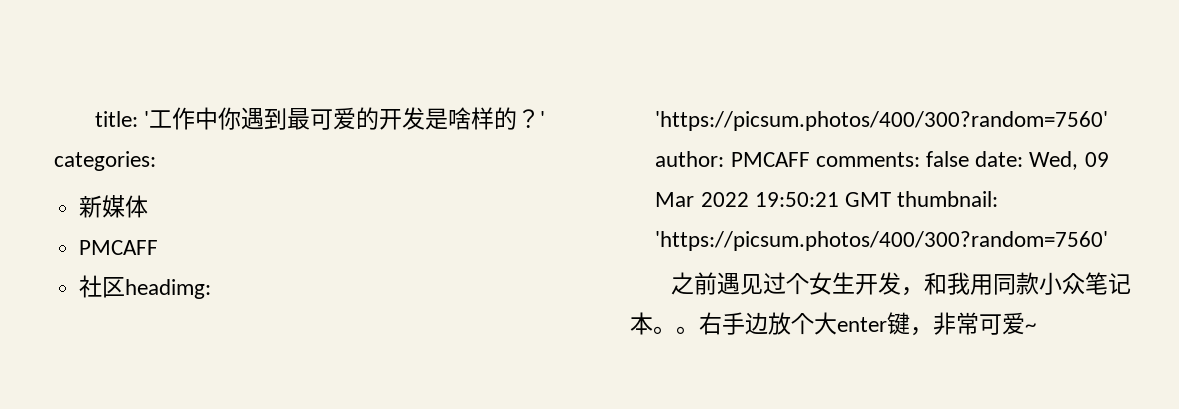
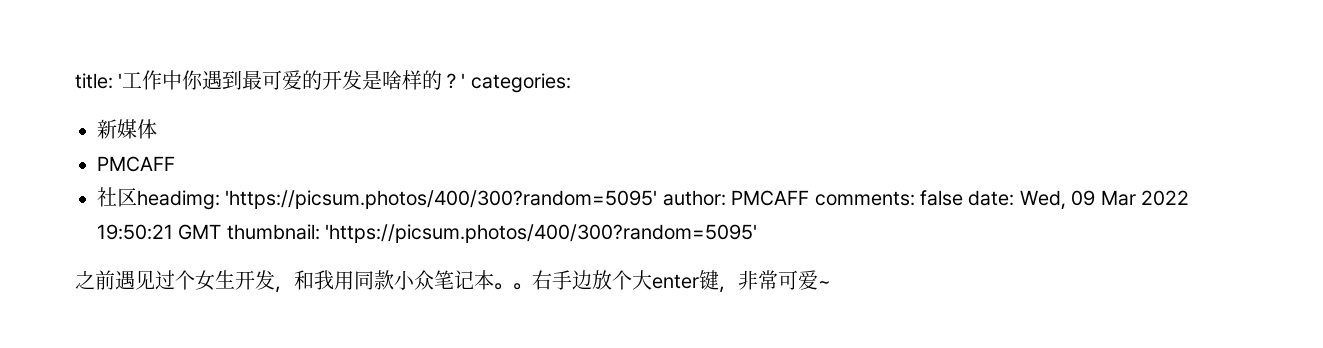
- 社区headimg: 'https://picsum.photos/400/300?random=7560' author: PMCAFF comments: false date: Wed, 09 Mar 2022 19:50:21 GMT thumbnail: 'https://picsum.photos/400/300?random=7560'
+ 社区headimg: 'https://picsum.photos/400/300?random=5095' author: PMCAFF comments: false date: Wed, 09 Mar 2022 19:50:21 GMT thumbnail: 'https://picsum.photos/400/300?random=5095'

